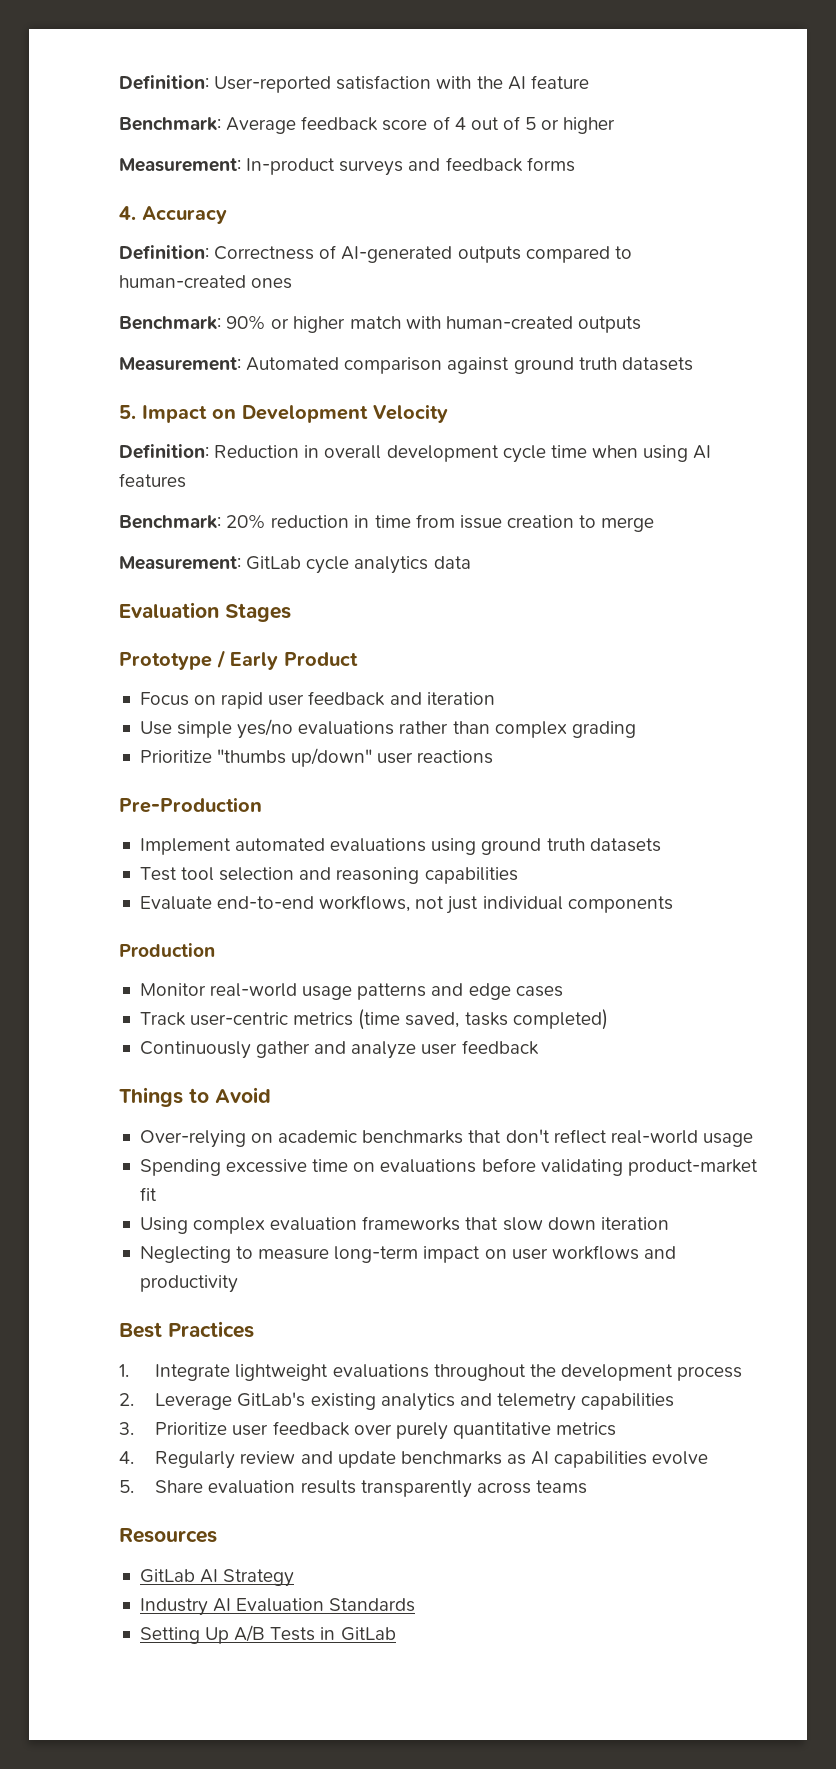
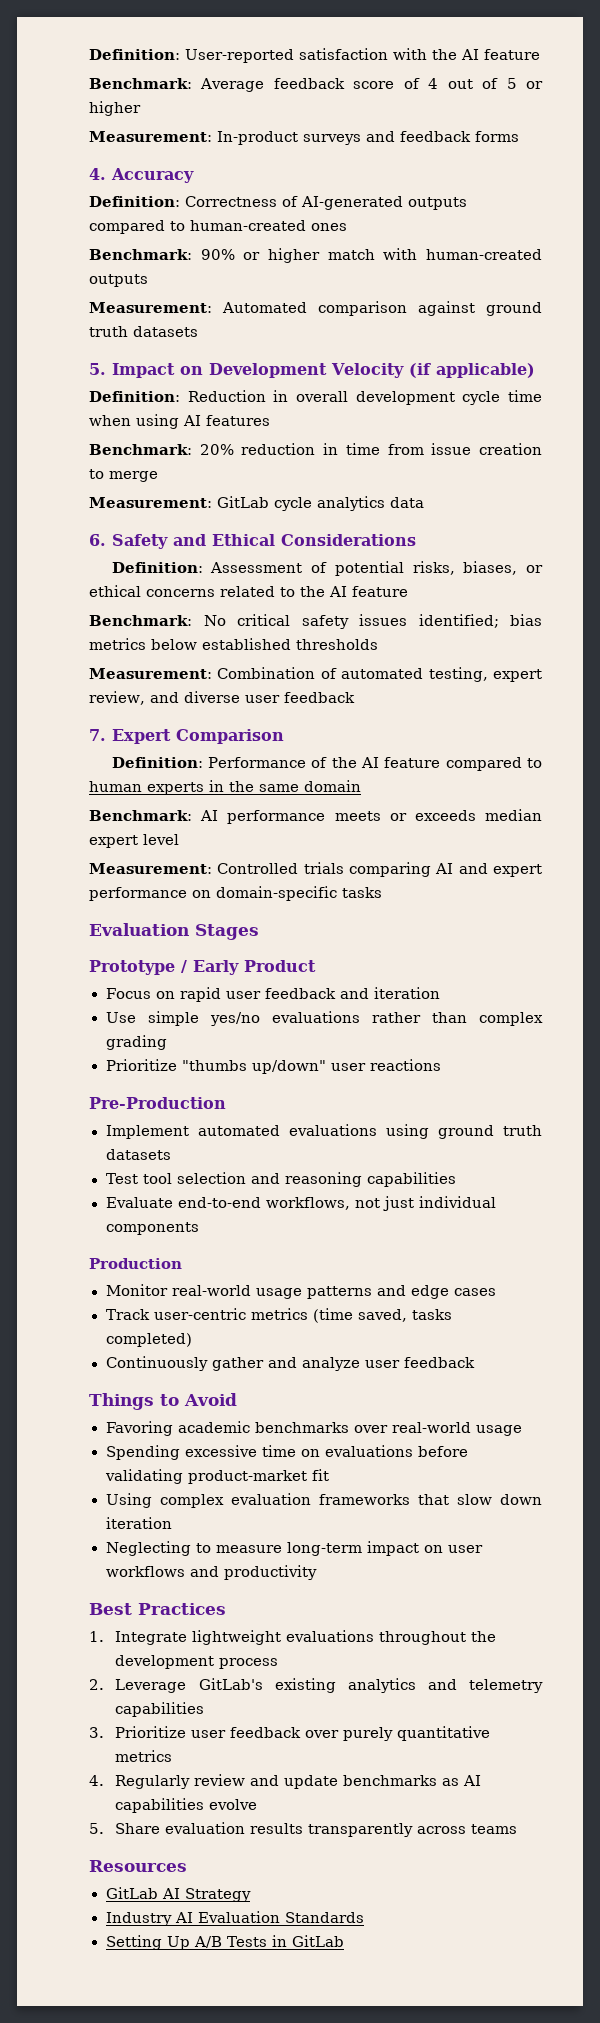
- 5. Impact on Development Velocity
+ 5. Impact on Development Velocity (if applicable)
+ 6. Safety and Ethical Considerations
+ Definition: Assessment of potential risks, biases, or ethical concerns related to the AI feature
+ Benchmark: No critical safety issues identified; bias metrics below established thresholds
+ Measurement: Combination of automated testing, expert review, and diverse user feedback
+ 7. Expert Comparison
+ Definition: Performance of the AI feature compared to human experts in the same domain
+ Benchmark: AI performance meets or exceeds median expert level
+ Measurement: Controlled trials comparing AI and expert performance on domain-specific tasks
- Over-relying on academic benchmarks that don't reflect real-world usage
+ Favoring academic benchmarks over real-world usage

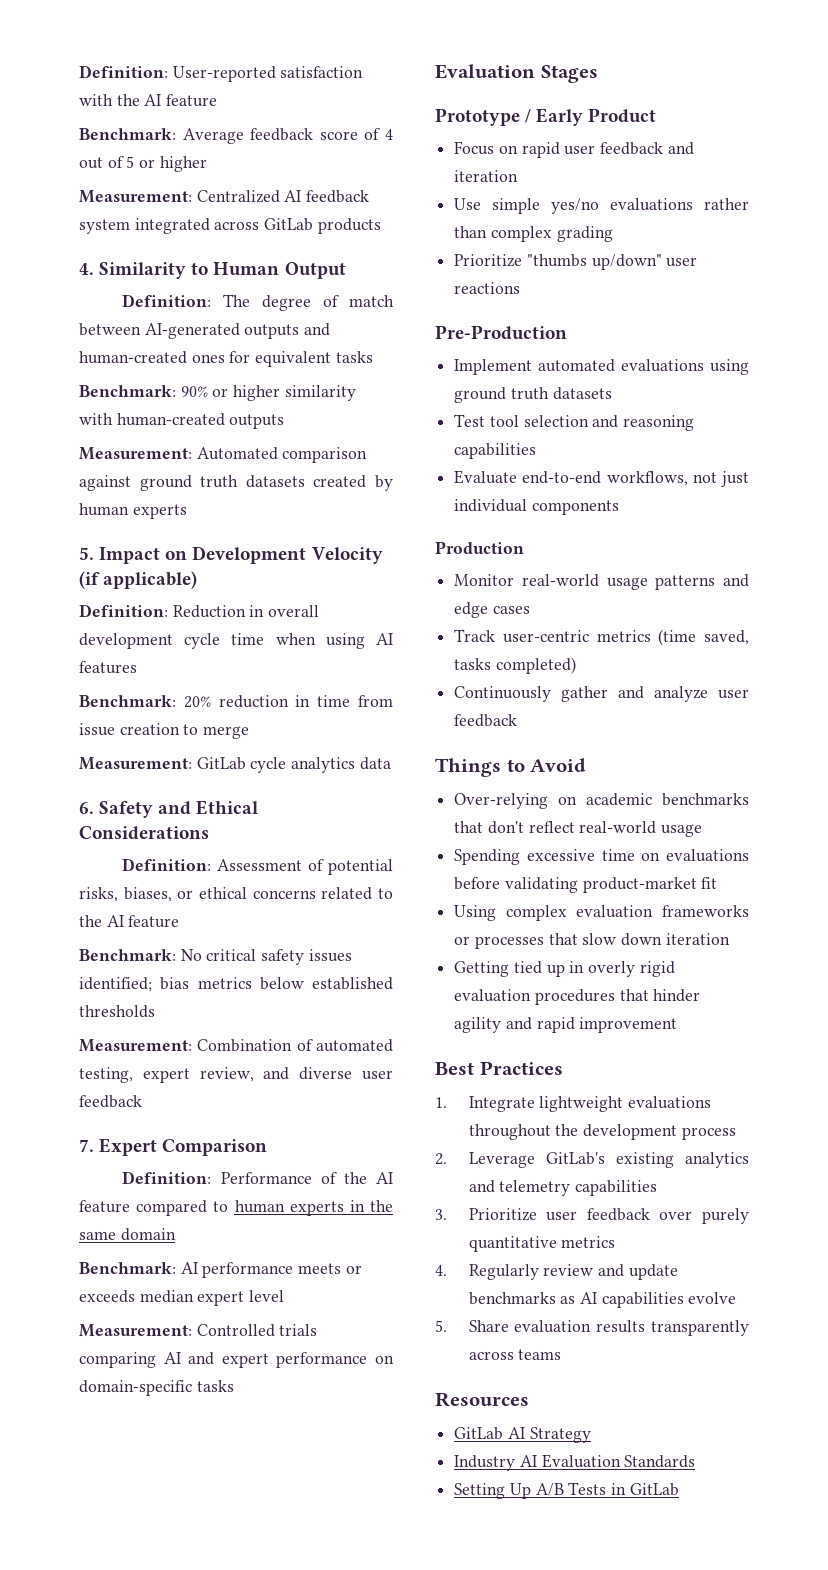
- Measurement: In-product surveys and feedback forms
- 4. Accuracy
- Definition: Correctness of AI-generated outputs compared to human-created ones
+ Measurement: Centralized AI feedback system integrated across GitLab products
+ 4. Similarity to Human Output
+ Definition: The degree of match between AI-generated outputs and human-created ones for equivalent tasks
- Benchmark: 90% or higher match with human-created outputs
+ Benchmark: 90% or higher similarity with human-created outputs
- Measurement: Automated comparison against ground truth datasets
+ Measurement: Automated comparison against ground truth datasets created by human experts
- Favoring academic benchmarks over real-world usage
+ Over-relying on academic benchmarks that don't reflect real-world usage
- Using complex evaluation frameworks that slow down iteration
+ Using complex evaluation frameworks or processes that slow down iteration
- Neglecting to measure long-term impact on user workflows and productivity
+ Getting tied up in overly rigid evaluation procedures that hinder agility and rapid improvement

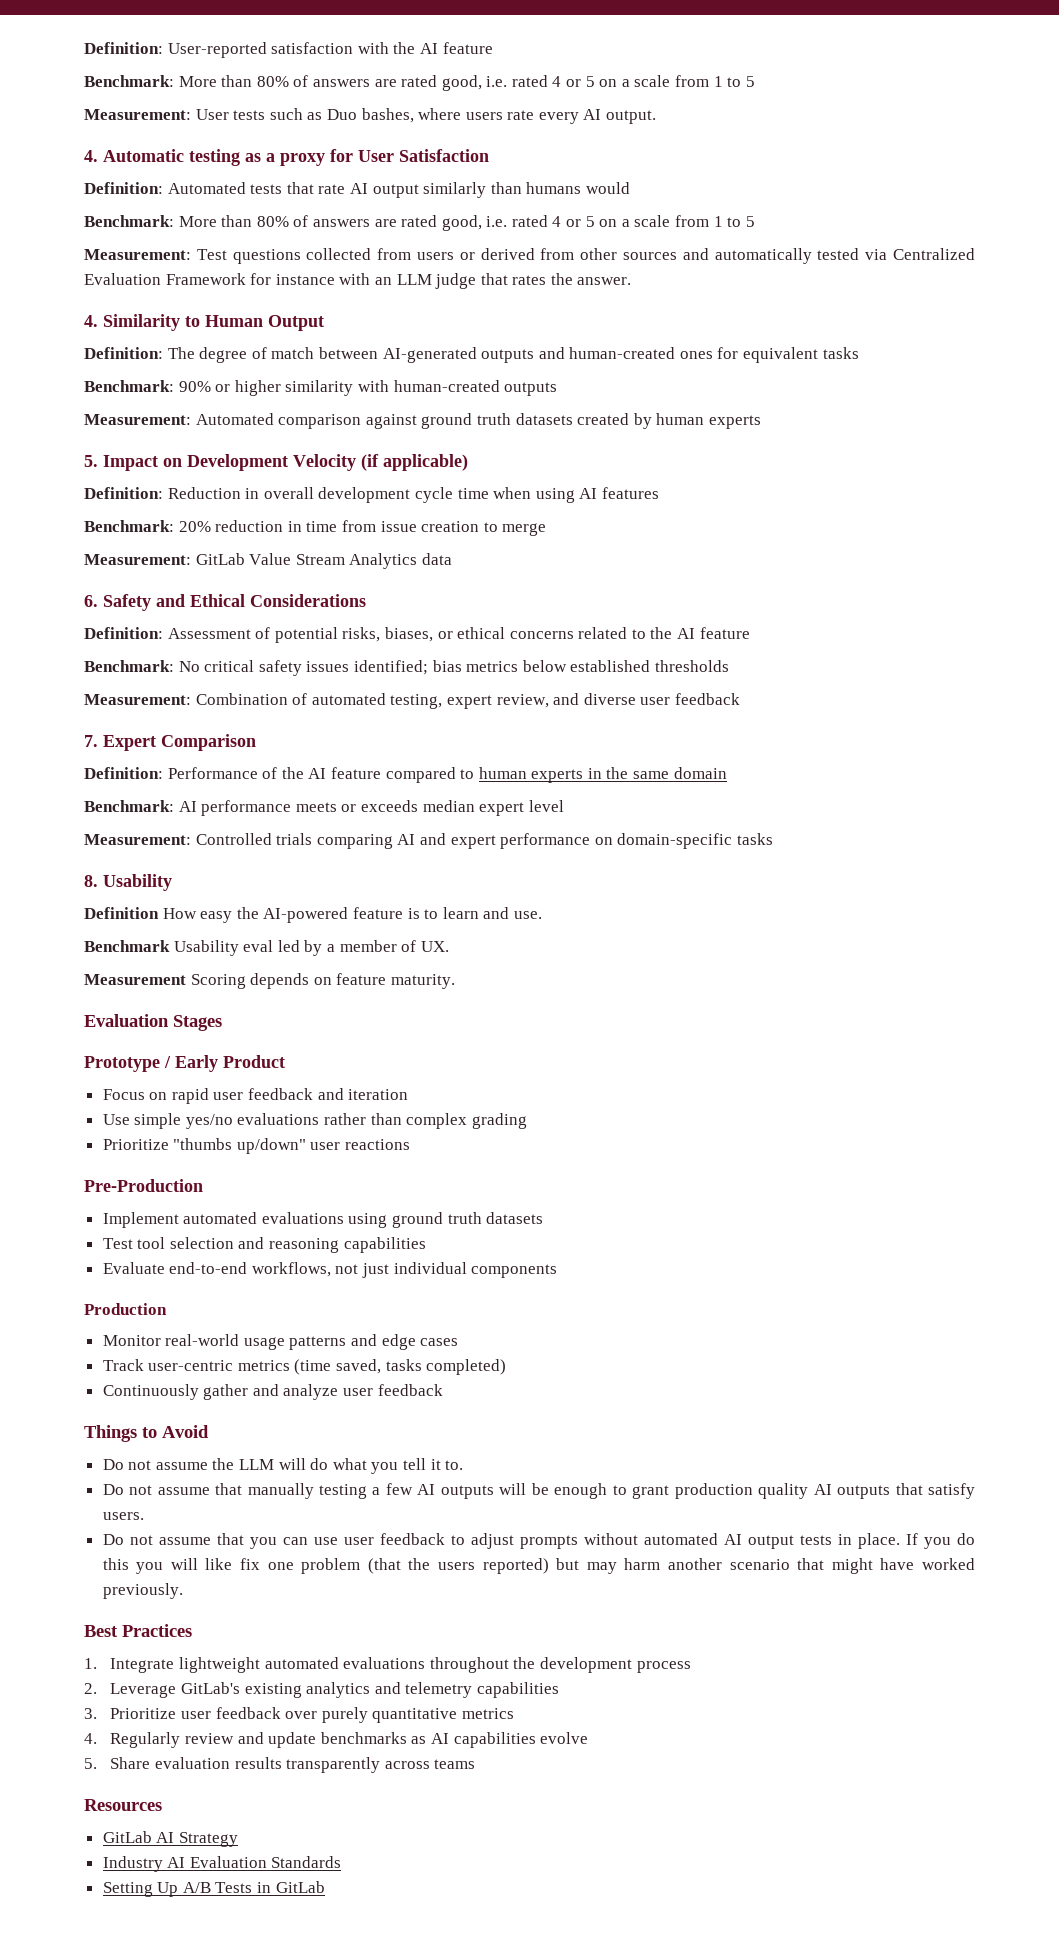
  Definition: User-reported satisfaction with the AI feature
- Benchmark: Average feedback score of 4 out of 5 or higher
- Measurement: Centralized AI feedback system integrated across GitLab products
+ Benchmark: More than 80% of answers are rated good, i.e. rated 4 or 5 on a scale from 1 to 5
+ Measurement: User tests such as Duo bashes, where users rate every AI output.
+ 4. Automatic testing as a proxy for User Satisfaction
+ Definition: Automated tests that rate AI output similarly than humans would
+ Benchmark: More than 80% of answers are rated good, i.e. rated 4 or 5 on a scale from 1 to 5
+ Measurement: Test questions collected from users or derived from other sources and automatically tested via Centralized Evaluation Framework for instance with an LLM judge that rates the answer.
- Measurement: GitLab cycle analytics data
+ Measurement: GitLab Value Stream Analytics data
+ 8. Usability
+ Definition How easy the AI-powered feature is to learn and use.
+ Benchmark Usability eval led by a member of UX.
+ Measurement Scoring depends on feature maturity.
- Over-relying on academic benchmarks that don't reflect real-world usage
- Spending excessive time on evaluations before validating product-market fit
- Using complex evaluation frameworks or processes that slow down iteration
- Getting tied up in overly rigid evaluation procedures that hinder agility and rapid improvement
+ Do not assume the LLM will do what you tell it to.
+ Do not assume that manually testing a few AI outputs will be enough to grant production quality AI outputs that satisfy users.
+ Do not assume that you can use user feedback to adjust prompts without automated AI output tests in place. If you do this you will like fix one problem (that the users reported) but may harm another scenario that might have worked previously.
- 1. Integrate lightweight evaluations throughout the development process
+ 1. Integrate lightweight automated evaluations throughout the development process

